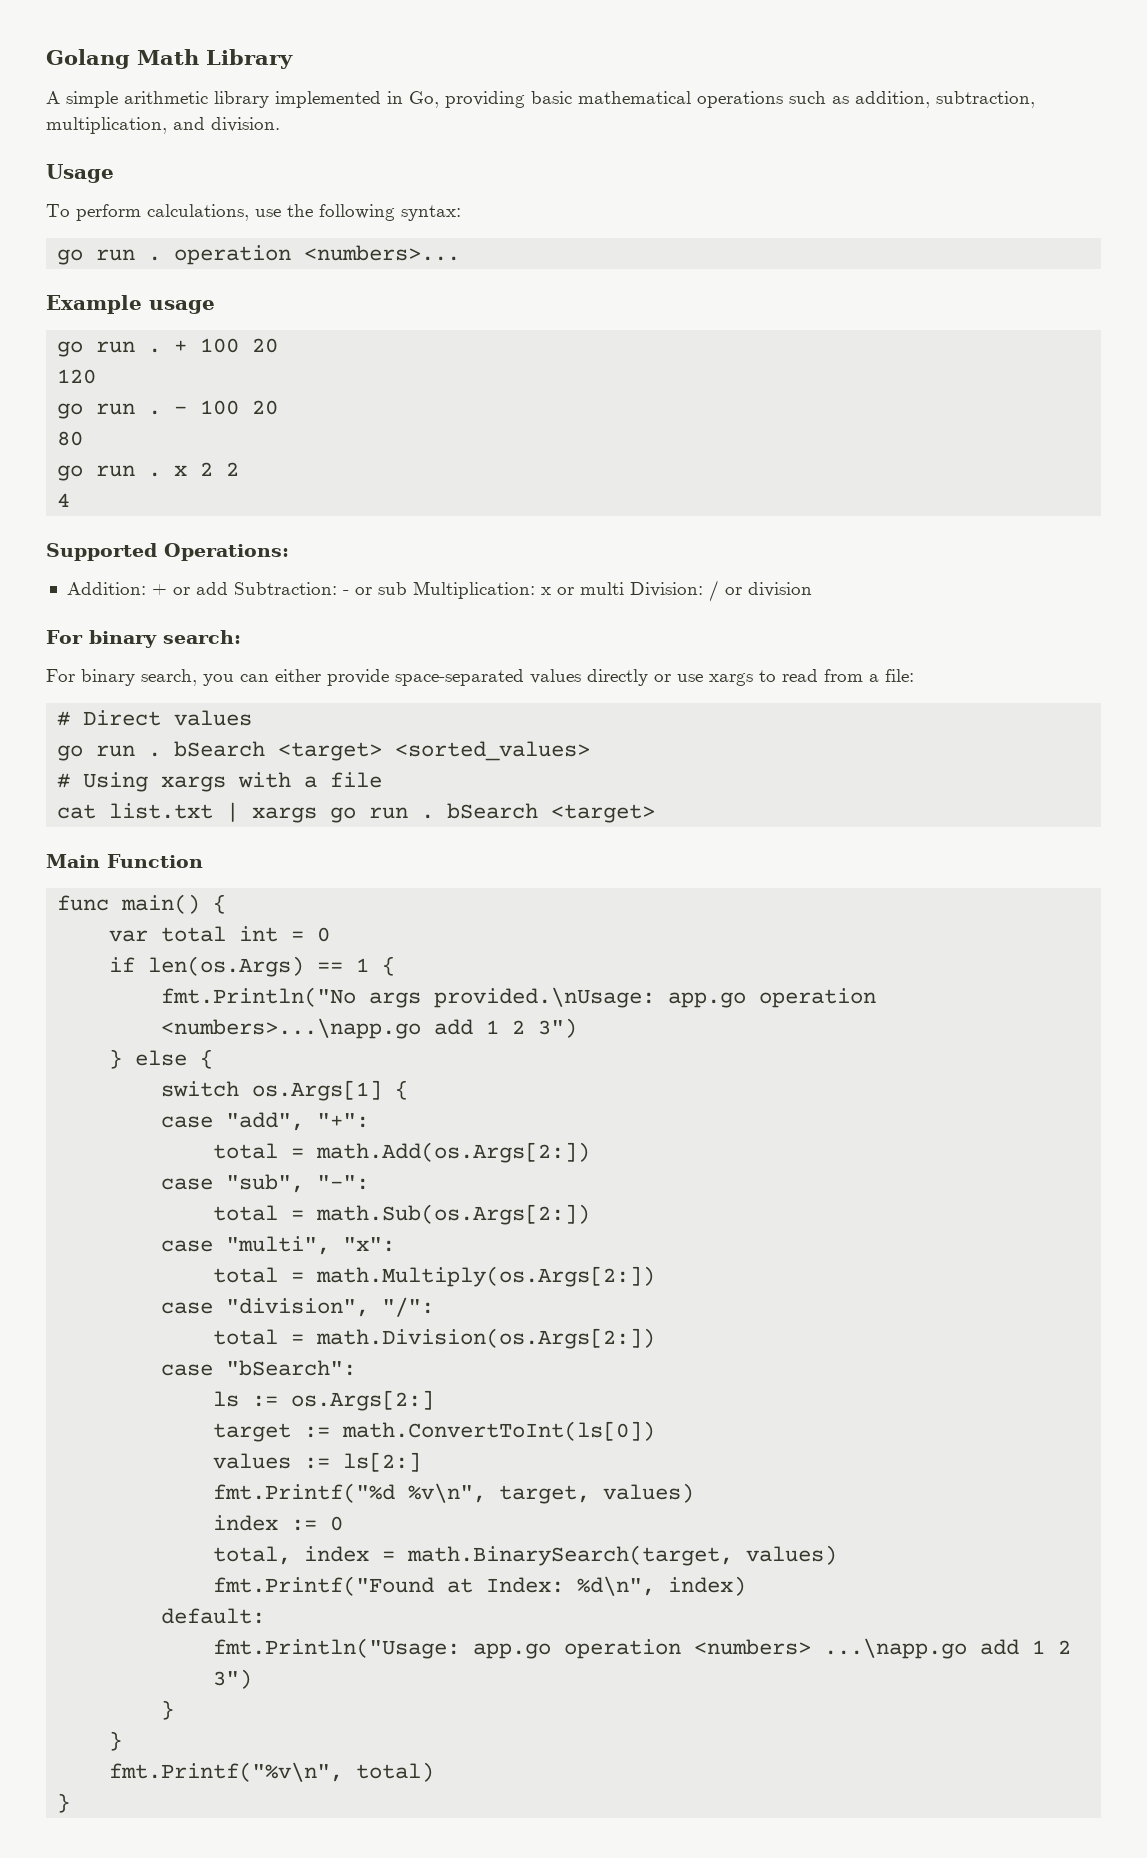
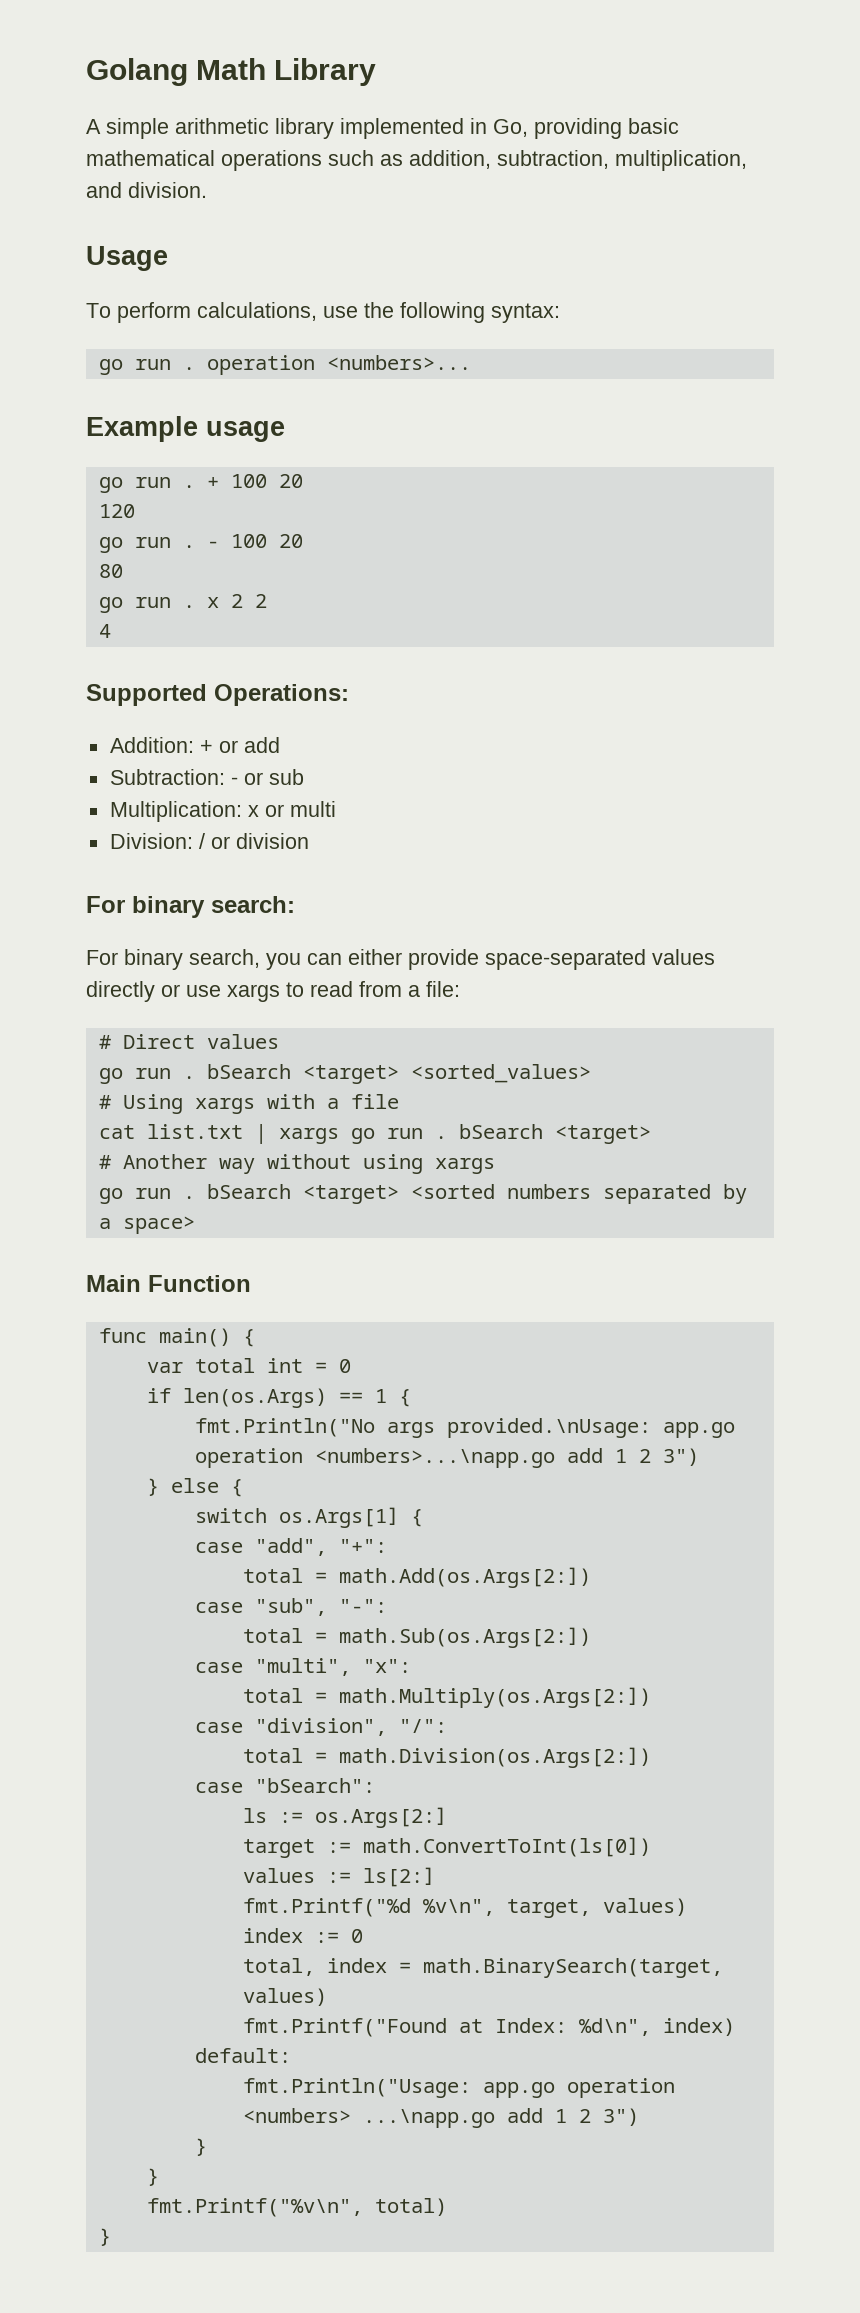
- Addition: + or add Subtraction: - or sub Multiplication: x or multi Division: / or division
+ Addition: + or add
+ Subtraction: - or sub
+ Multiplication: x or multi
+ Division: / or division
+ # Another way without using xargs
+ go run . bSearch <target> <sorted numbers separated by a space>

